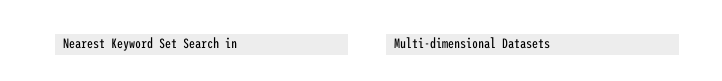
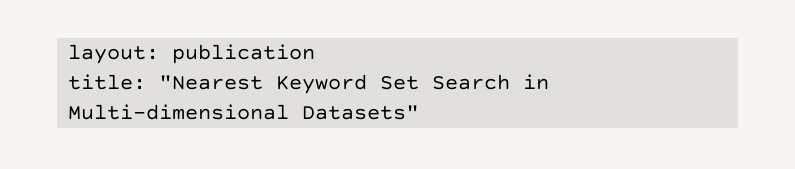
- Nearest Keyword Set Search in Multi-dimensional Datasets
+ layout: publication
+ title: "Nearest Keyword Set Search in Multi-dimensional Datasets"

